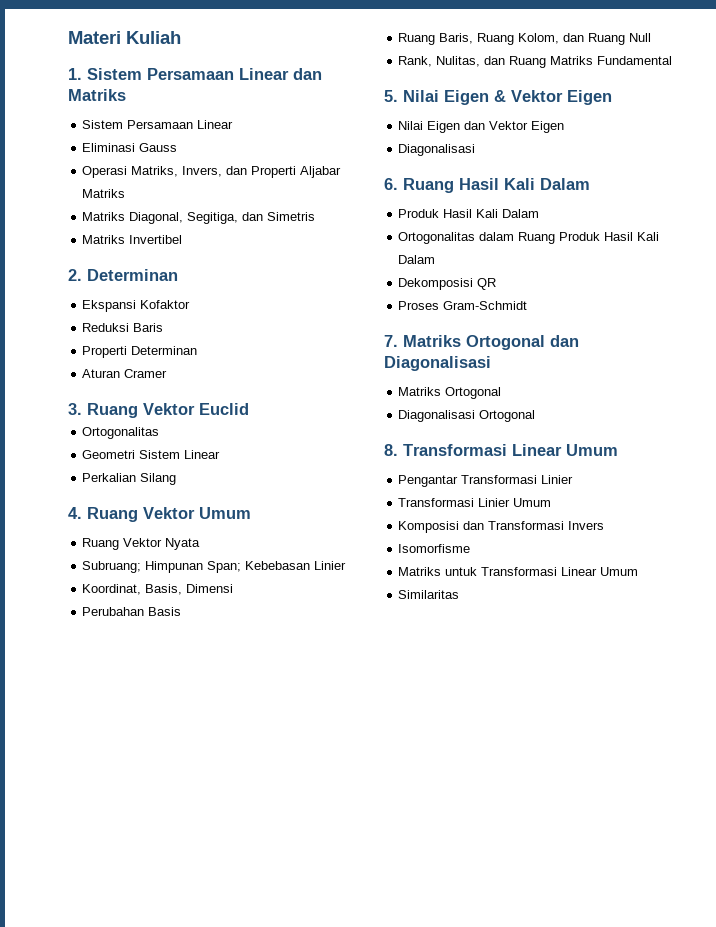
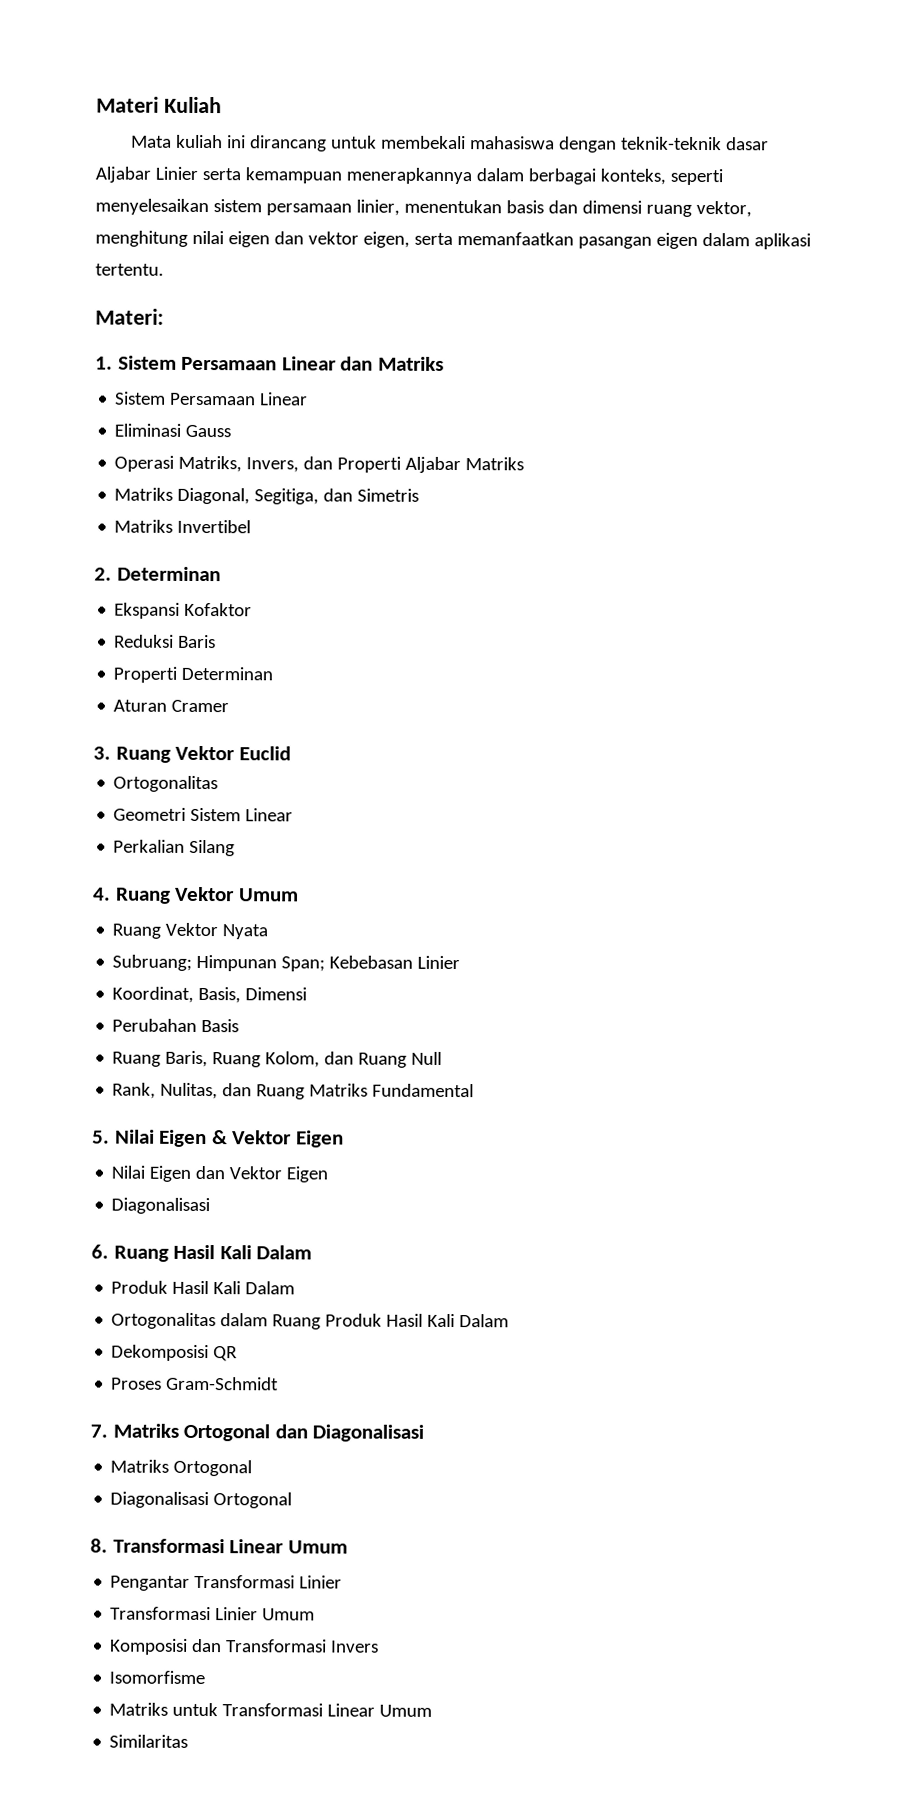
+ Mata kuliah ini dirancang untuk membekali mahasiswa dengan teknik-teknik dasar Aljabar Linier serta kemampuan menerapkannya dalam berbagai konteks, seperti menyelesaikan sistem persamaan linier, menentukan basis dan dimensi ruang vektor, menghitung nilai eigen dan vektor eigen, serta memanfaatkan pasangan eigen dalam aplikasi tertentu.
+ Materi:

